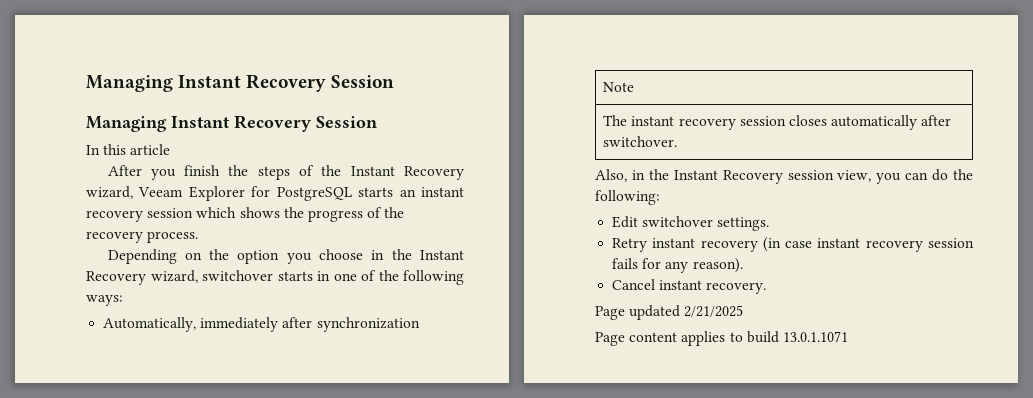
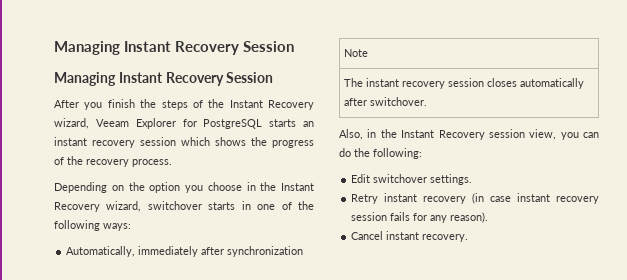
- In this article
- Page updated 2/21/2025
- Page content applies to build 13.0.1.1071

